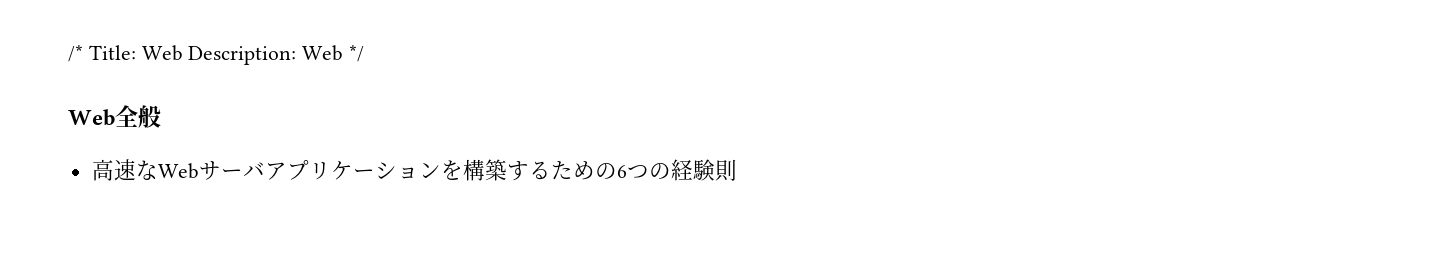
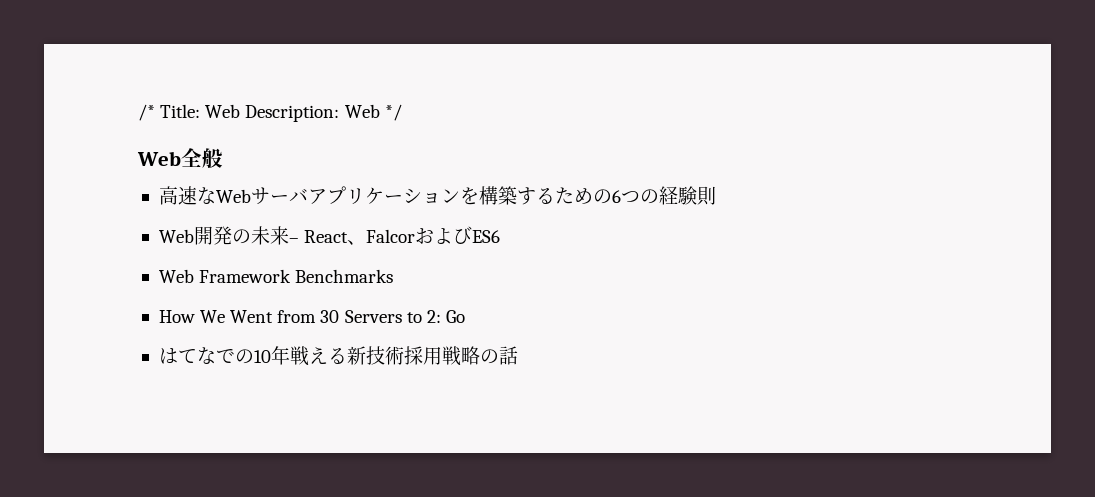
+ Web開発の未来– React、FalcorおよびES6
+ Web Framework Benchmarks
+ How We Went from 30 Servers to 2: Go
+ はてなでの10年戦える新技術採用戦略の話

